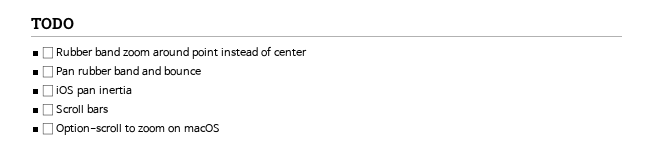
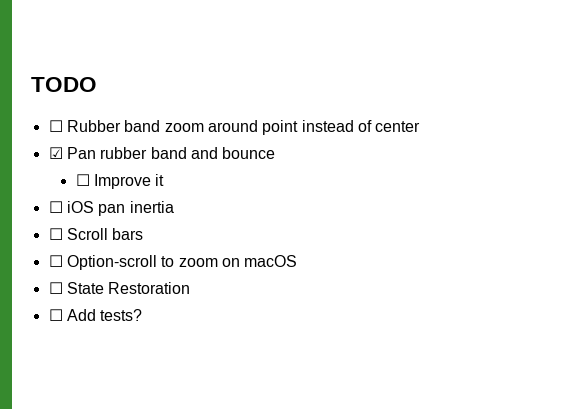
- ☐ Pan rubber band and bounce
+ ☑ Pan rubber band and bounce
+ ☐ Improve it
+ ☐ State Restoration
+ ☐ Add tests?

